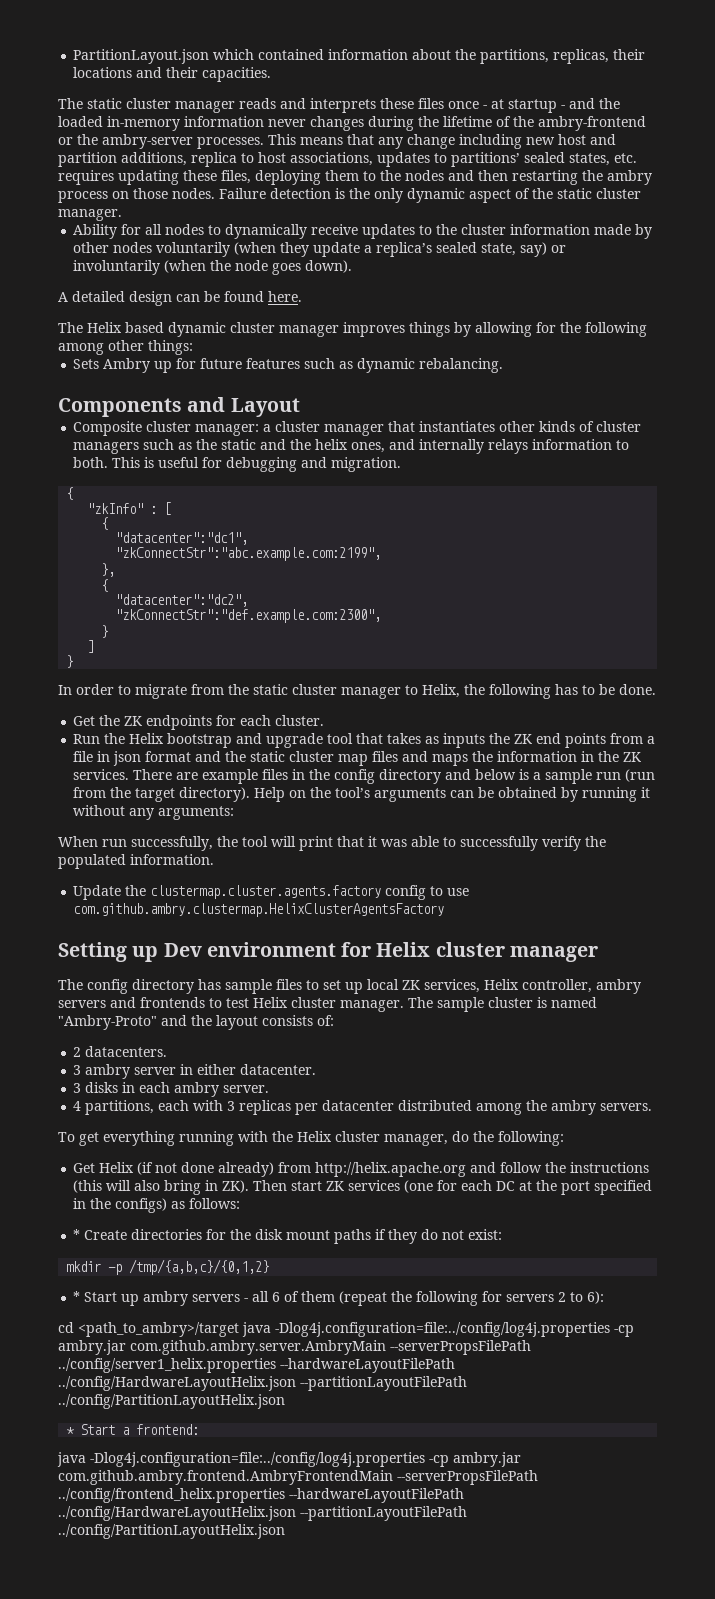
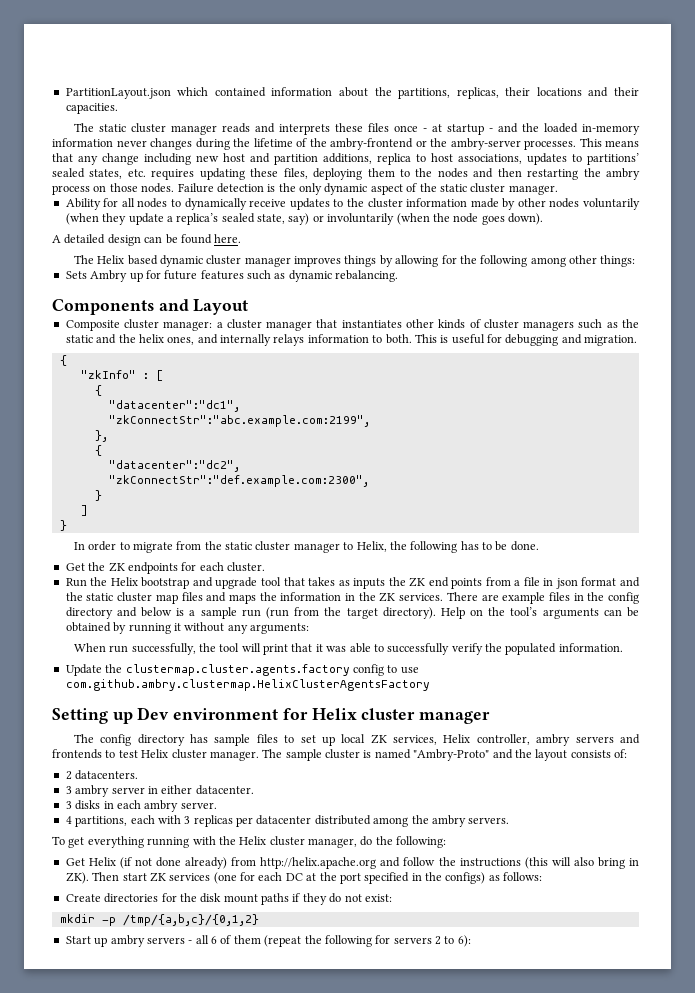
- * Create directories for the disk mount paths if they do not exist:
+ Create directories for the disk mount paths if they do not exist:
- * Start up ambry servers - all 6 of them (repeat the following for servers 2 to 6):
+ Start up ambry servers - all 6 of them (repeat the following for servers 2 to 6):
- cd <path_to_ambry>/target java -Dlog4j.configuration=file:../config/log4j.properties -cp ambry.jar com.github.ambry.server.AmbryMain --serverPropsFilePath ../config/server1_helix.properties --hardwareLayoutFilePath ../config/HardwareLayoutHelix.json --partitionLayoutFilePath ../config/PartitionLayoutHelix.json
- * Start a frontend:
- java -Dlog4j.configuration=file:../config/log4j.properties -cp ambry.jar com.github.ambry.frontend.AmbryFrontendMain --serverPropsFilePath ../config/frontend_helix.properties --hardwareLayoutFilePath ../config/HardwareLayoutHelix.json --partitionLayoutFilePath ../config/PartitionLayoutHelix.json

